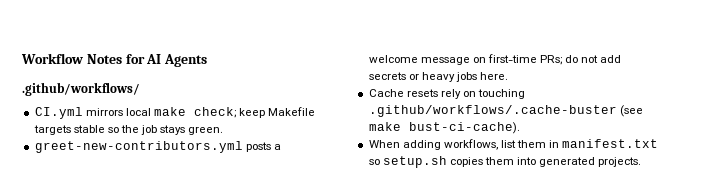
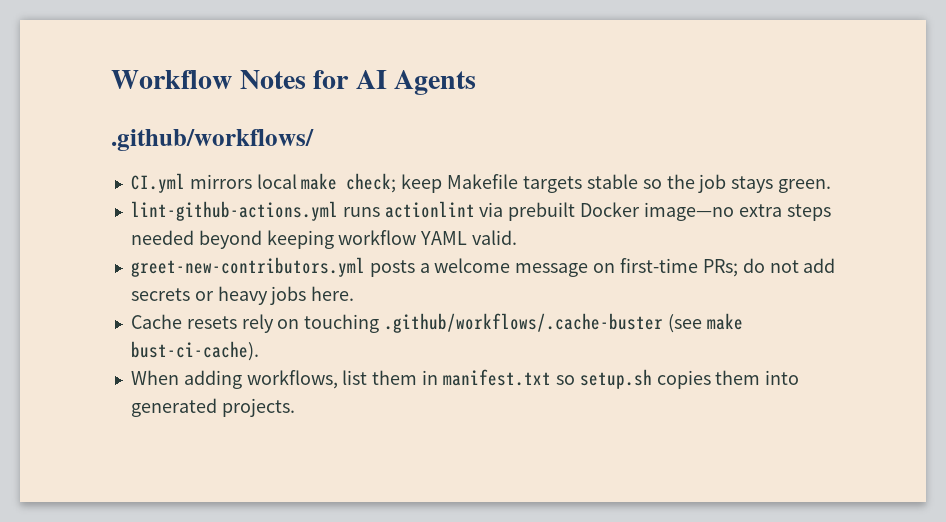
+ lint-github-actions.yml runs actionlint via prebuilt Docker image—no extra steps needed beyond keeping workflow YAML valid.

